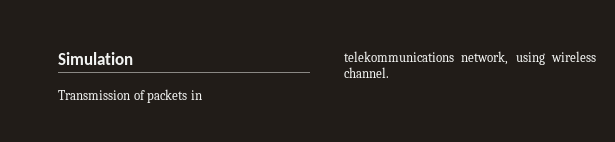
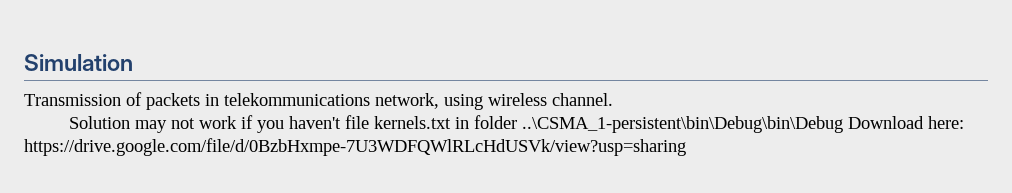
+ Solution may not work if you haven't file kernels.txt in folder ..\CSMA_1-persistent\bin\Debug\bin\Debug Download here: https://drive.google.com/file/d/0BzbHxmpe-7U3WDFQWlRLcHdUSVk/view?usp=sharing

